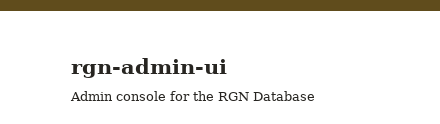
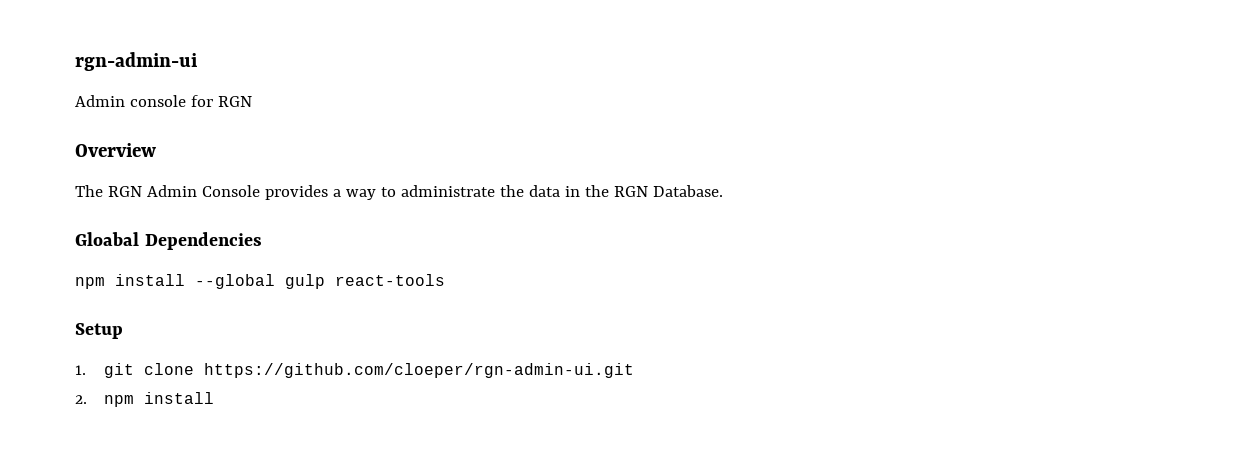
- Admin console for the RGN Database
+ Admin console for RGN
+ Overview
+ The RGN Admin Console provides a way to administrate the data in the RGN Database.
+ Gloabal Dependencies
+ npm install --global gulp react-tools
+ Setup
+ 1. git clone https://github.com/cloeper/rgn-admin-ui.git
+ 2. npm install

